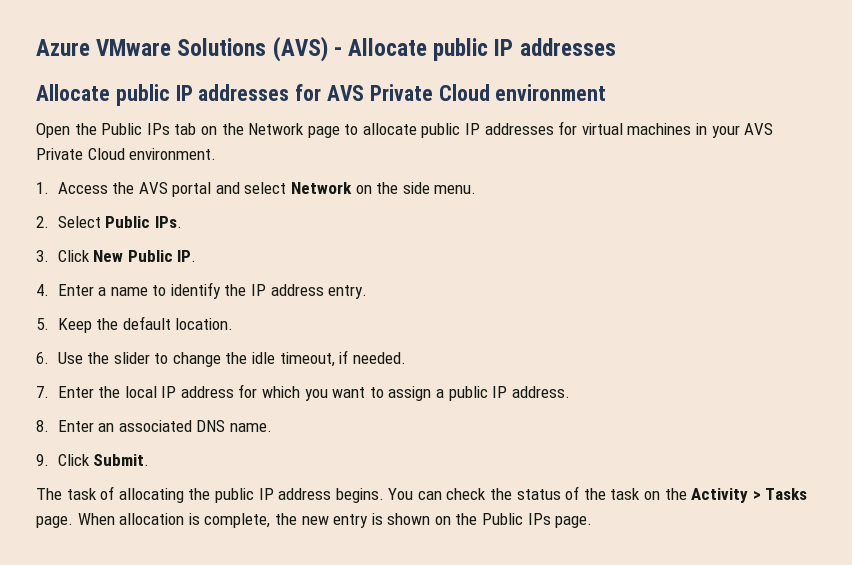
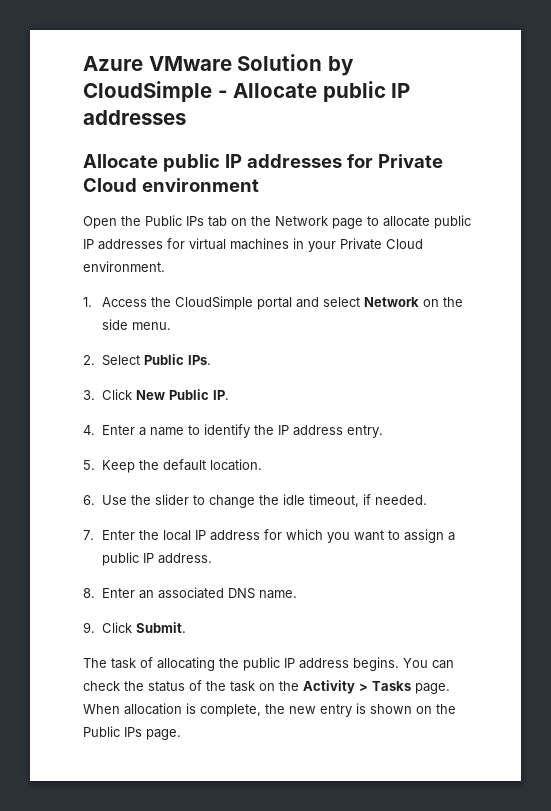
- Azure VMware Solutions (AVS) - Allocate public IP addresses
+ Azure VMware Solution by CloudSimple - Allocate public IP addresses
- Allocate public IP addresses for AVS Private Cloud environment
+ Allocate public IP addresses for Private Cloud environment
- Open the Public IPs tab on the Network page to allocate public IP addresses for virtual machines in your AVS Private Cloud environment.
+ Open the Public IPs tab on the Network page to allocate public IP addresses for virtual machines in your Private Cloud environment.
- 1. Access the AVS portal and select Network on the side menu.
+ 1. Access the CloudSimple portal and select Network on the side menu.

